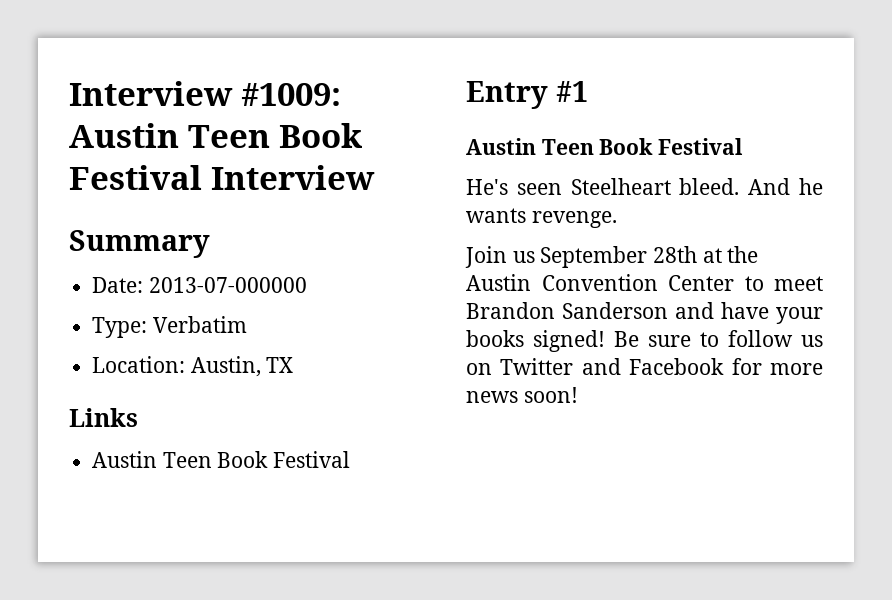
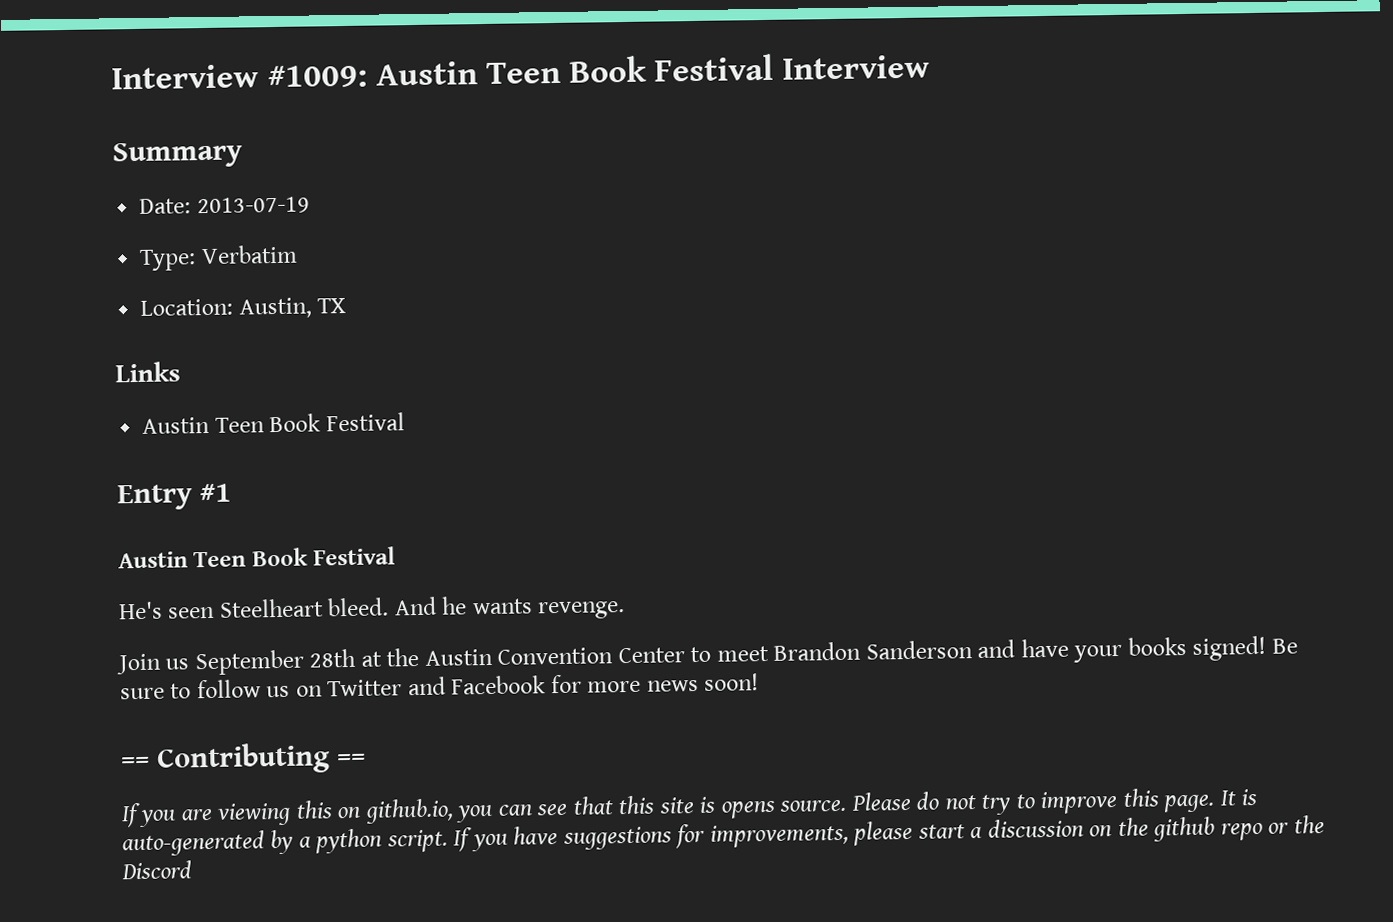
- Date: 2013-07-000000
+ Date: 2013-07-19
+ == Contributing ==
+ If you are viewing this on github.io, you can see that this site is opens source. Please do not try to improve this page. It is auto-generated by a python script. If you have suggestions for improvements, please start a discussion on the github repo or the Discord

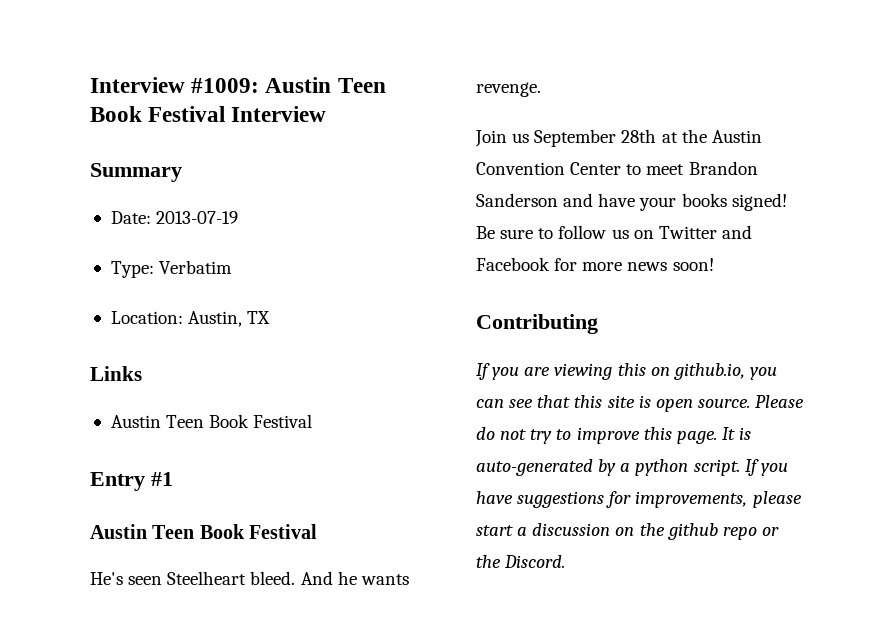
- == Contributing ==
+ Contributing
- If you are viewing this on github.io, you can see that this site is opens source.
+ If you are viewing this on github.io, you can see that this site is open source.
- If you have suggestions for improvements, please start a discussion on the github repo or the Discord
+ If you have suggestions for improvements, please start a discussion on the github repo or the Discord.

